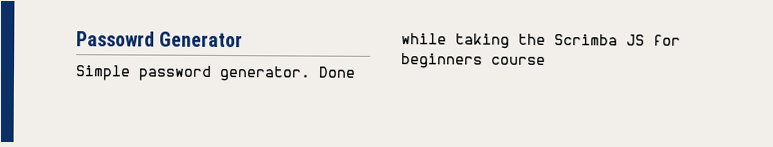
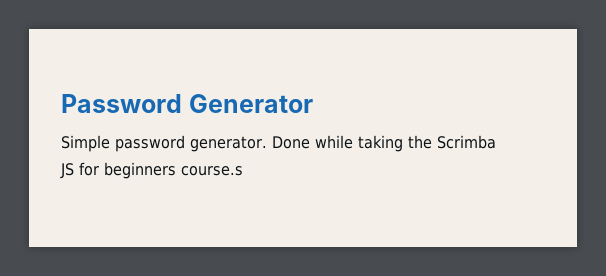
- Passowrd Generator
+ Password Generator
- Done while taking the Scrimba JS for beginners course
+ Done while taking the Scrimba JS for beginners course.s

